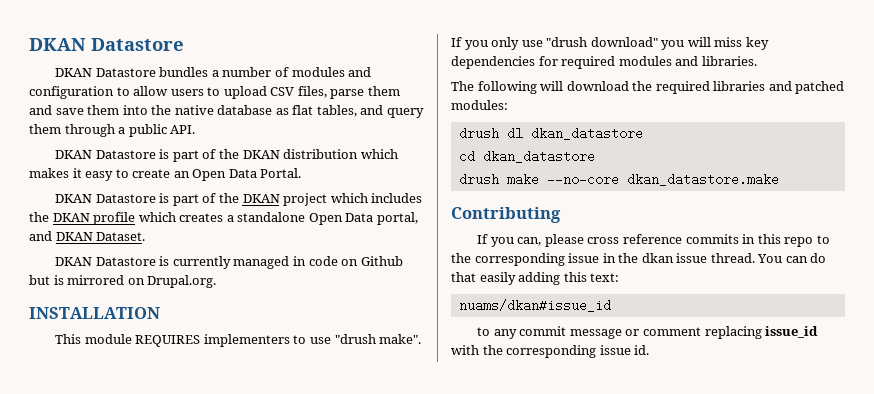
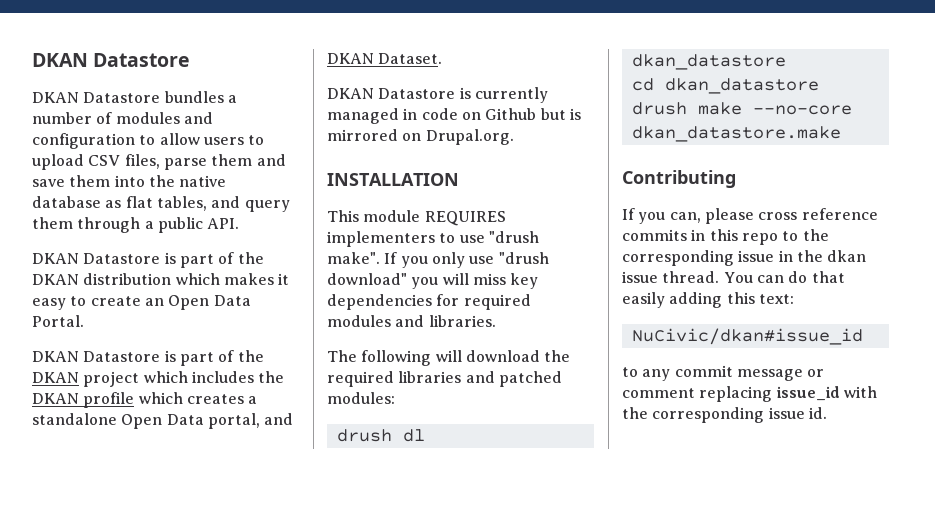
- nuams/dkan#issue_id
+ NuCivic/dkan#issue_id

